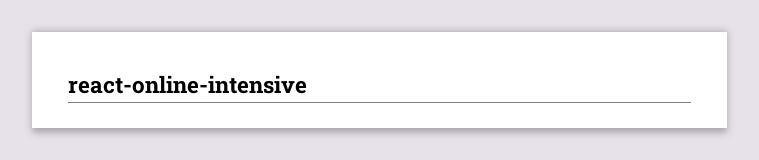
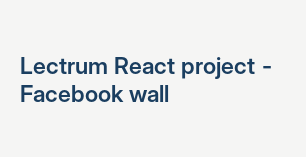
- react-online-intensive
+ Lectrum React project - Facebook wall

